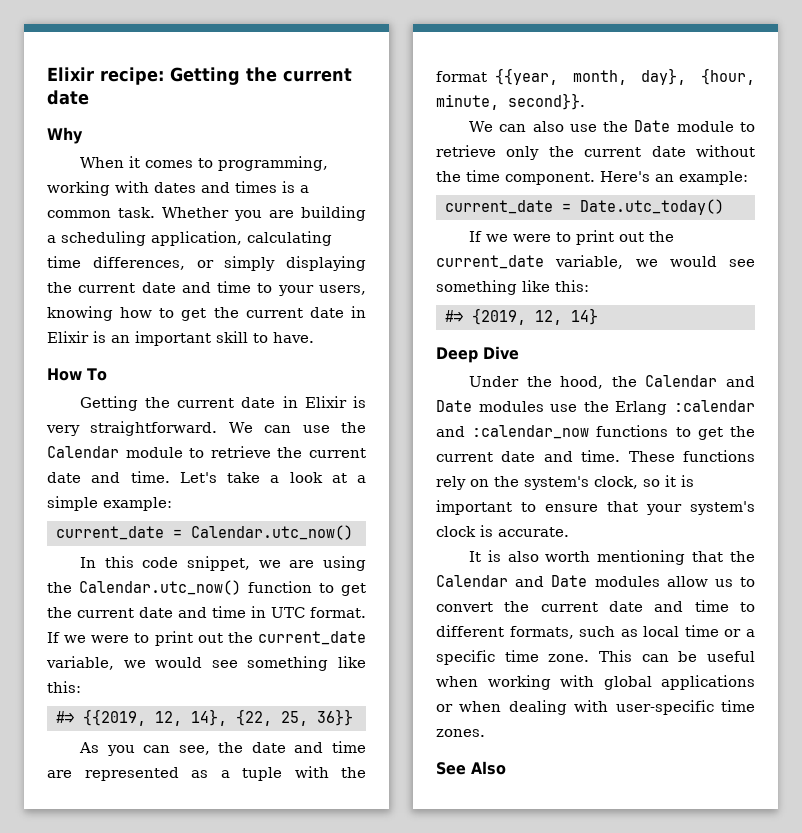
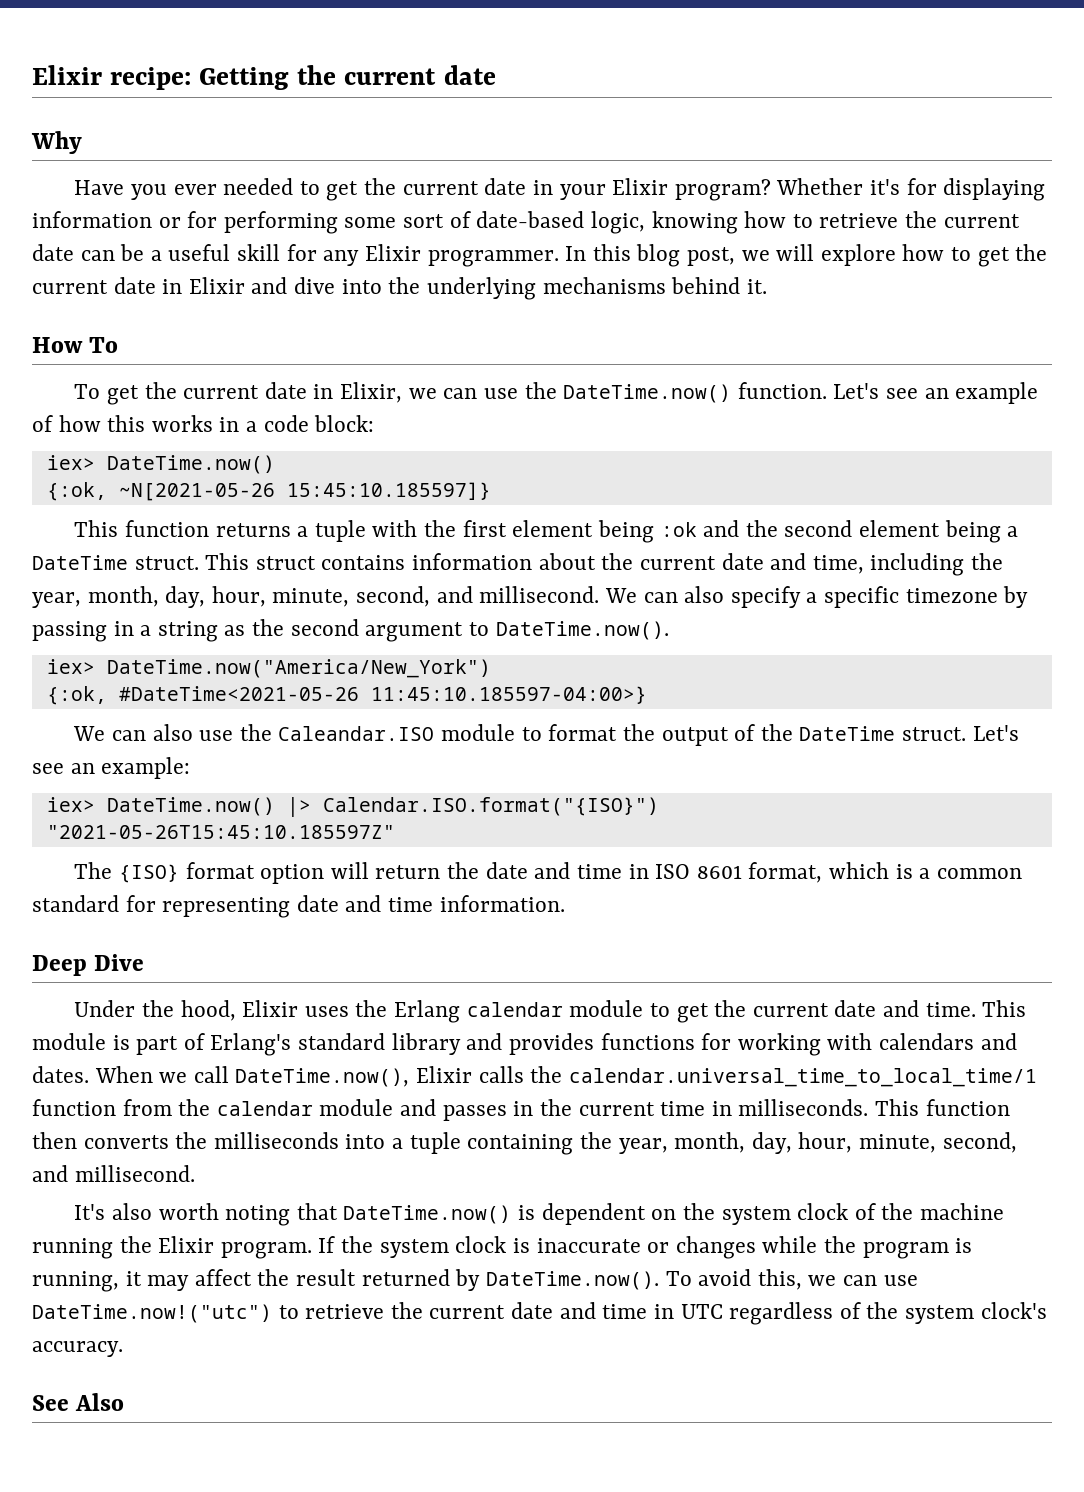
- When it comes to programming, working with dates and times is a common task. Whether you are building a scheduling application, calculating time differences, or simply displaying the current date and time to your users, knowing how to get the current date in Elixir is an important skill to have.
+ Have you ever needed to get the current date in your Elixir program? Whether it's for displaying information or for performing some sort of date-based logic, knowing how to retrieve the current date can be a useful skill for any Elixir programmer. In this blog post, we will explore how to get the current date in Elixir and dive into the underlying mechanisms behind it.
- Getting the current date in Elixir is very straightforward. We can use the Calendar module to retrieve the current date and time. Let's take a look at a simple example:
- current_date = Calendar.utc_now()
- In this code snippet, we are using the Calendar.utc_now() function to get the current date and time in UTC format. If we were to print out the current_date variable, we would see something like this:
- #⇒ {{2019, 12, 14}, {22, 25, 36}}
- As you can see, the date and time are represented as a tuple with the format {{year, month, day}, {hour, minute, second}}.
- We can also use the Date module to retrieve only the current date without the time component. Here's an example:
- current_date = Date.utc_today()
- If we were to print out the current_date variable, we would see something like this:
- #⇒ {2019, 12, 14}
+ To get the current date in Elixir, we can use the DateTime.now() function. Let's see an example of how this works in a code block:
+ iex> DateTime.now()
+ {:ok, ~N[2021-05-26 15:45:10.185597]}
+ This function returns a tuple with the first element being :ok and the second element being a DateTime struct. This struct contains information about the current date and time, including the year, month, day, hour, minute, second, and millisecond. We can also specify a specific timezone by passing in a string as the second argument to DateTime.now().
+ iex> DateTime.now("America/New_York")
+ {:ok, #DateTime<2021-05-26 11:45:10.185597-04:00>}
+ We can also use the Caleandar.ISO module to format the output of the DateTime struct. Let's see an example:
+ iex> DateTime.now() |> Calendar.ISO.format("{ISO}")
+ "2021-05-26T15:45:10.185597Z"
+ The {ISO} format option will return the date and time in ISO 8601 format, which is a common standard for representing date and time information.
  Deep Dive
- Under the hood, the Calendar and Date modules use the Erlang :calendar and :calendar_now functions to get the current date and time. These functions rely on the system's clock, so it is important to ensure that your system's clock is accurate.
- It is also worth mentioning that the Calendar and Date modules allow us to convert the current date and time to different formats, such as local time or a specific time zone. This can be useful when working with global applications or when dealing with user-specific time zones.
+ Under the hood, Elixir uses the Erlang calendar module to get the current date and time. This module is part of Erlang's standard library and provides functions for working with calendars and dates. When we call DateTime.now(), Elixir calls the calendar.universal_time_to_local_time/1 function from the calendar module and passes in the current time in milliseconds. This function then converts the milliseconds into a tuple containing the year, month, day, hour, minute, second, and millisecond.
+ It's also worth noting that DateTime.now() is dependent on the system clock of the machine running the Elixir program. If the system clock is inaccurate or changes while the program is running, it may affect the result returned by DateTime.now(). To avoid this, we can use DateTime.now!("utc") to retrieve the current date and time in UTC regardless of the system clock's accuracy.

